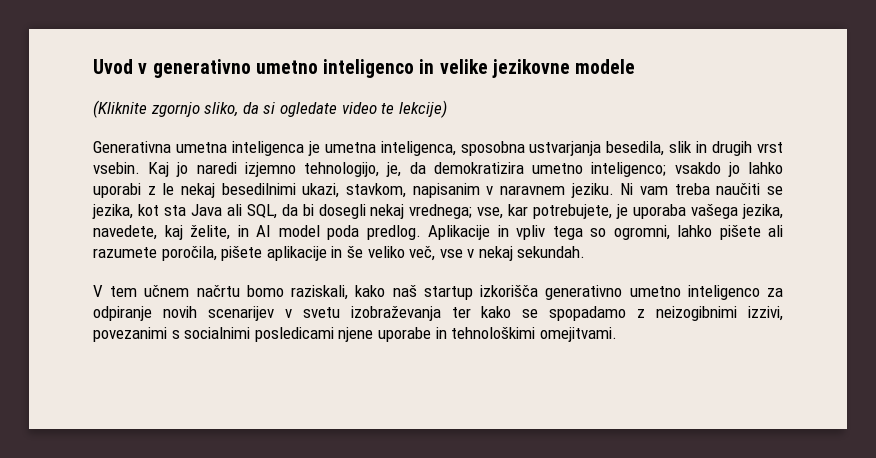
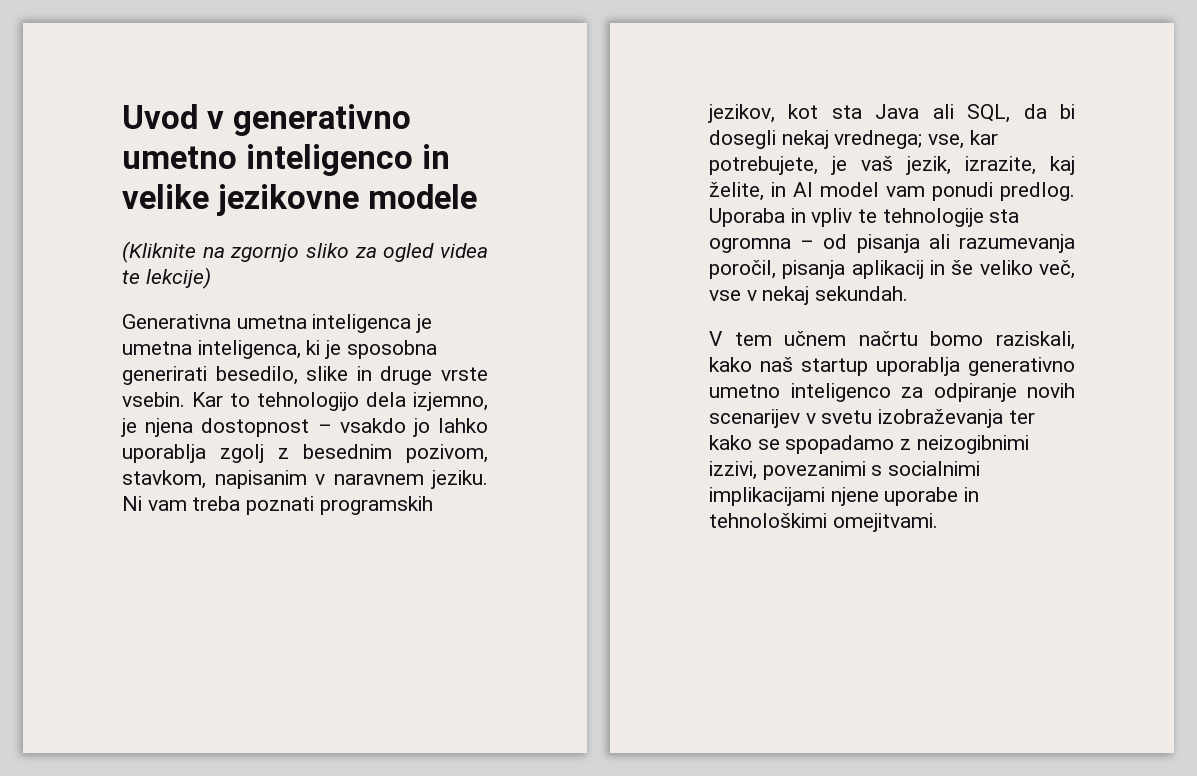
- (Kliknite zgornjo sliko, da si ogledate video te lekcije)
+ (Kliknite na zgornjo sliko za ogled videa te lekcije)
- Generativna umetna inteligenca je umetna inteligenca, sposobna ustvarjanja besedila, slik in drugih vrst vsebin. Kaj jo naredi izjemno tehnologijo, je, da demokratizira umetno inteligenco; vsakdo jo lahko uporabi z le nekaj besedilnimi ukazi, stavkom, napisanim v naravnem jeziku.
+ Generativna umetna inteligenca je umetna inteligenca, ki je sposobna generirati besedilo, slike in druge vrste vsebin. Kar to tehnologijo dela izjemno, je njena dostopnost – vsakdo jo lahko uporablja zgolj z besednim pozivom, stavkom, napisanim v naravnem jeziku.
- Ni vam treba naučiti se jezika, kot sta Java ali SQL, da bi dosegli nekaj vrednega; vse, kar potrebujete, je uporaba vašega jezika, navedete, kaj želite, in AI model poda predlog. Aplikacije in vpliv tega so ogromni, lahko pišete ali razumete poročila, pišete aplikacije in še veliko več, vse v nekaj sekundah.
+ Ni vam treba poznati programskih jezikov, kot sta Java ali SQL, da bi dosegli nekaj vrednega; vse, kar potrebujete, je vaš jezik, izrazite, kaj želite, in AI model vam ponudi predlog. Uporaba in vpliv te tehnologije sta ogromna – od pisanja ali razumevanja poročil, pisanja aplikacij in še veliko več, vse v nekaj sekundah.
- V tem učnem načrtu bomo raziskali, kako naš startup izkorišča generativno umetno inteligenco za odpiranje novih scenarijev v svetu izobraževanja ter kako se spopadamo z neizogibnimi izzivi, povezanimi s socialnimi posledicami njene uporabe in tehnološkimi omejitvami.
+ V tem učnem načrtu bomo raziskali, kako naš startup uporablja generativno umetno inteligenco za odpiranje novih scenarijev v svetu izobraževanja ter kako se spopadamo z neizogibnimi izzivi, povezanimi s socialnimi implikacijami njene uporabe in tehnološkimi omejitvami.

